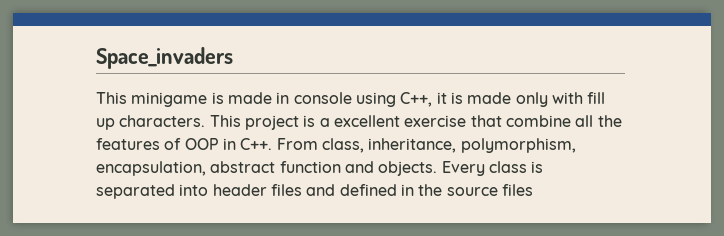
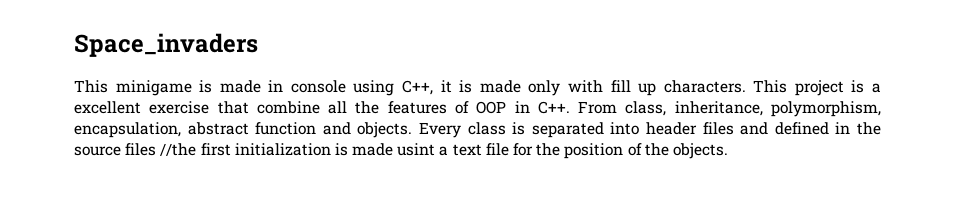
- Every class is separated into header files and defined in the source files
+ Every class is separated into header files and defined in the source files //the first initialization is made usint a text file for the position of the objects.

